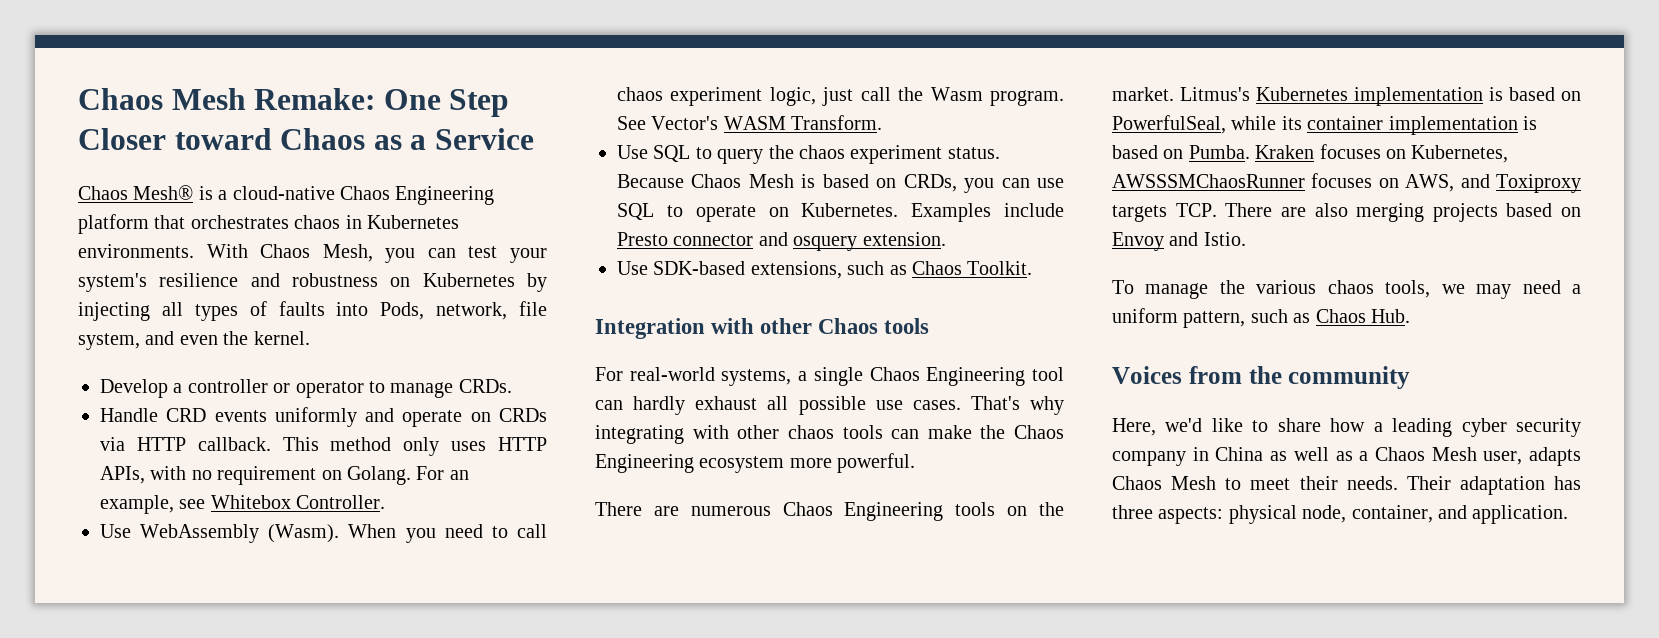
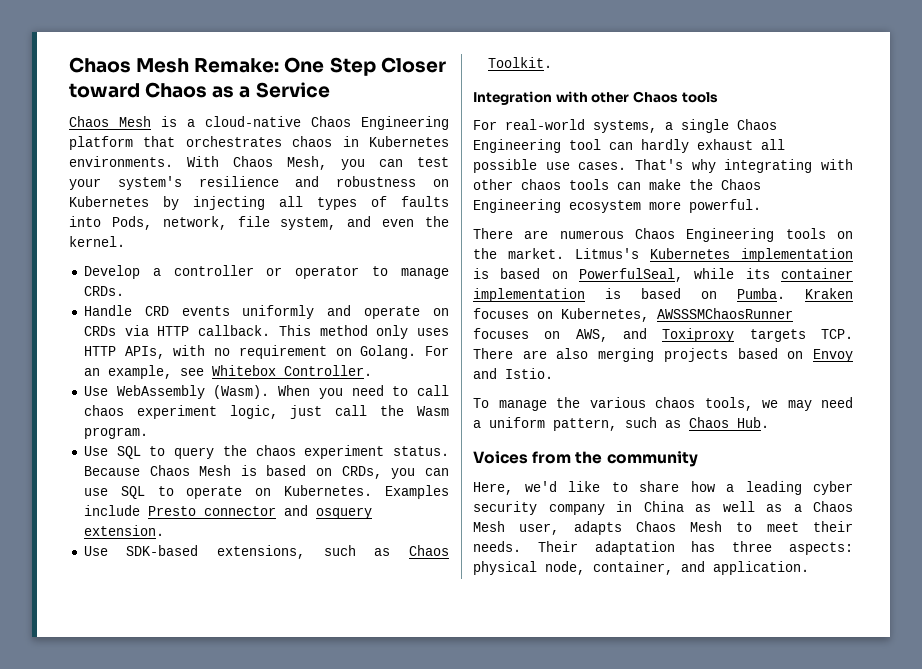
- Chaos Mesh® is a cloud-native Chaos Engineering platform that orchestrates chaos in Kubernetes environments.
+ Chaos Mesh is a cloud-native Chaos Engineering platform that orchestrates chaos in Kubernetes environments.
- See Vector's WASM Transform.

